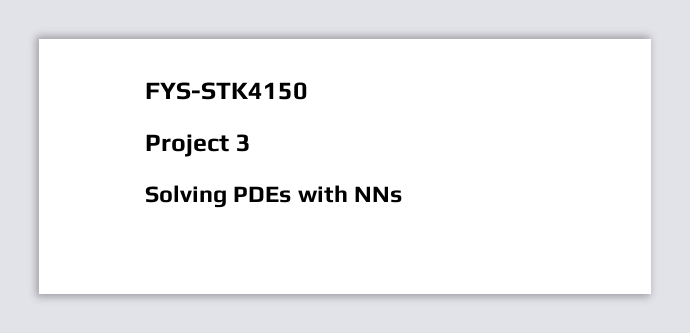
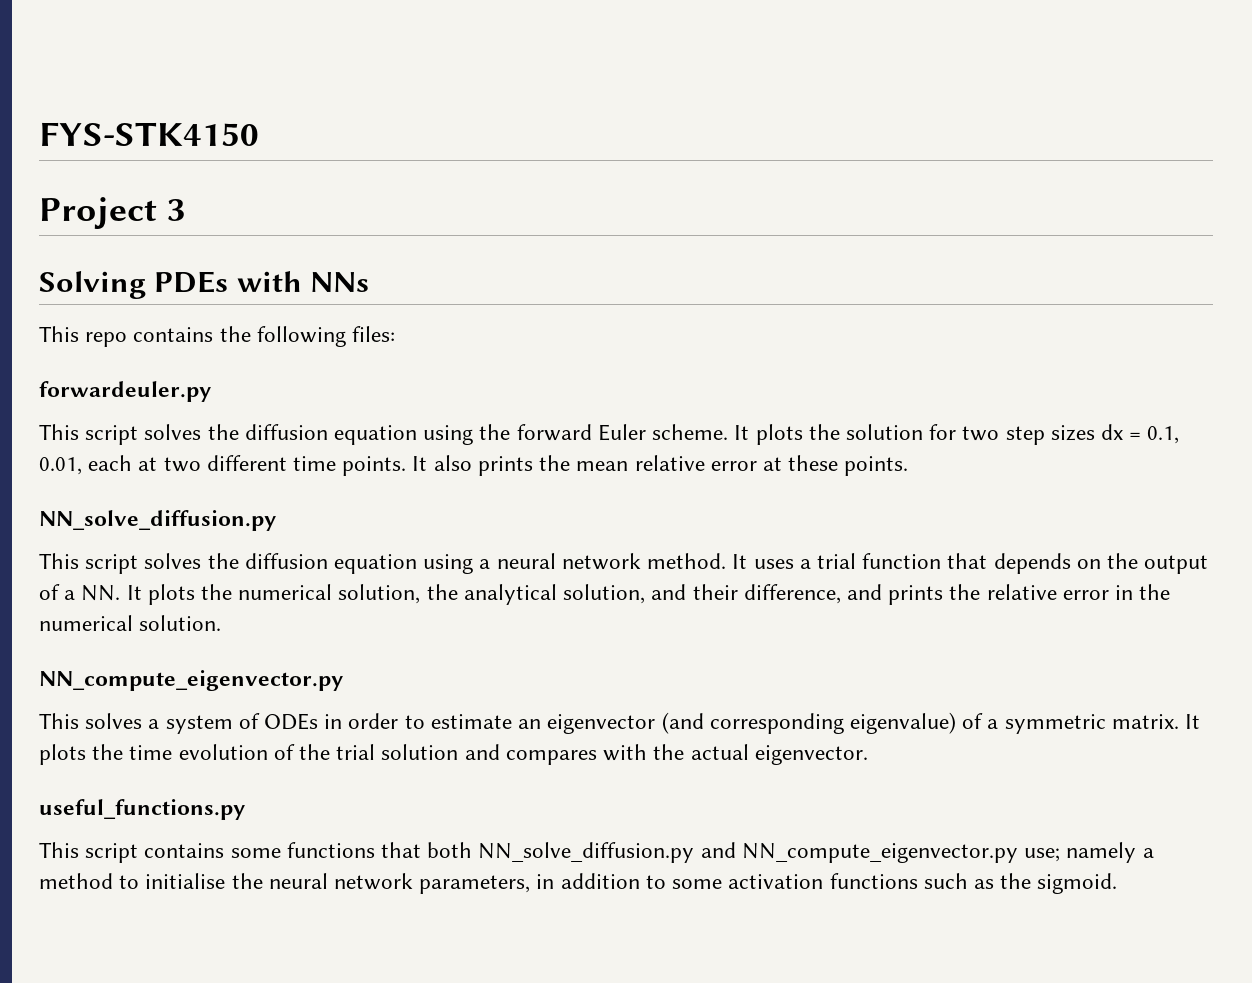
+ This repo contains the following files:
+ forwardeuler.py
+ This script solves the diffusion equation using the forward Euler scheme. It plots the solution for two step sizes dx = 0.1, 0.01, each at two different time points. It also prints the mean relative error at these points.
+ NN_solve_diffusion.py
+ This script solves the diffusion equation using a neural network method. It uses a trial function that depends on the output of a NN. It plots the numerical solution, the analytical solution, and their difference, and prints the relative error in the numerical solution.
+ NN_compute_eigenvector.py
+ This solves a system of ODEs in order to estimate an eigenvector (and corresponding eigenvalue) of a symmetric matrix. It plots the time evolution of the trial solution and compares with the actual eigenvector.
+ useful_functions.py
+ This script contains some functions that both NN_solve_diffusion.py and NN_compute_eigenvector.py use; namely a method to initialise the neural network parameters, in addition to some activation functions such as the sigmoid.

